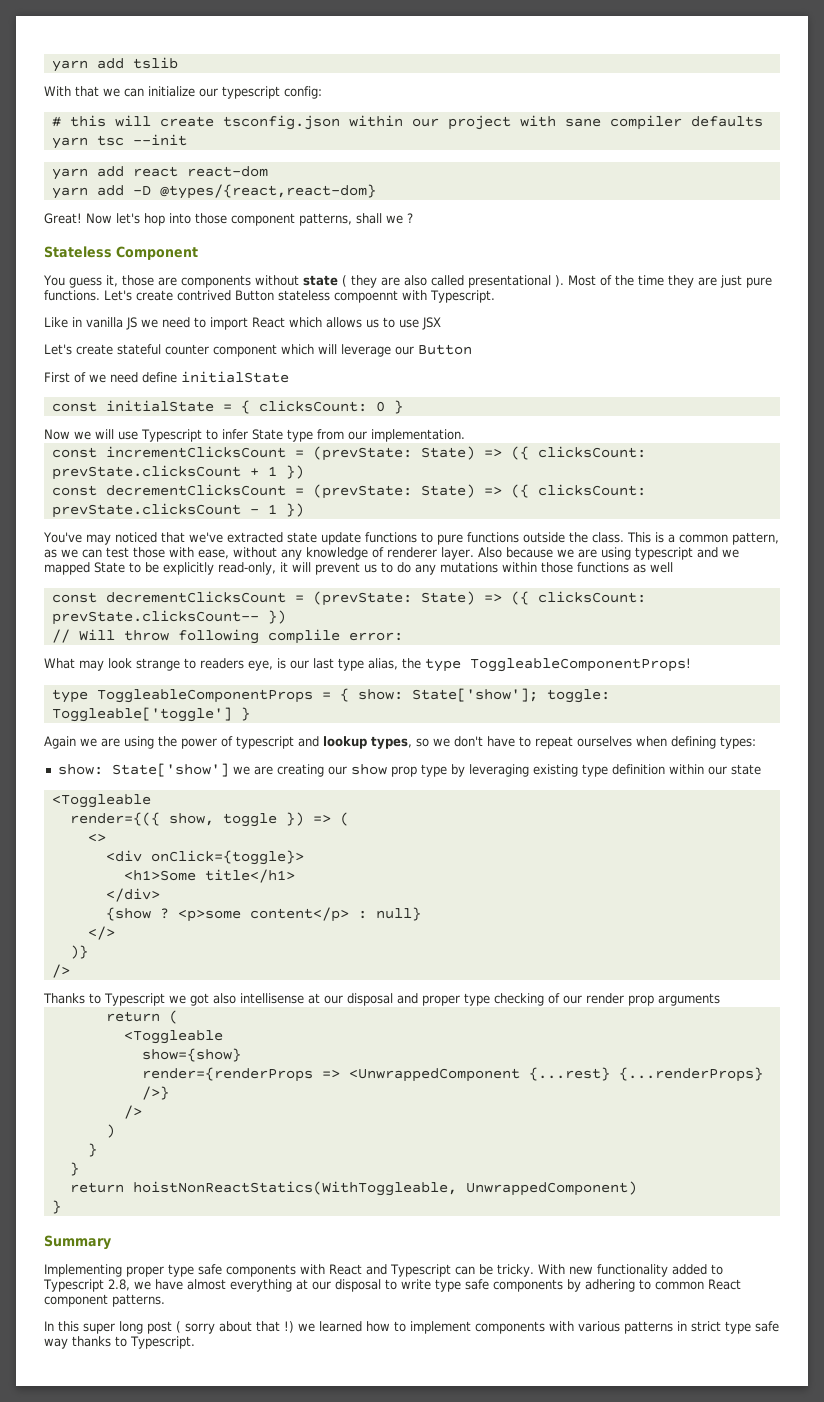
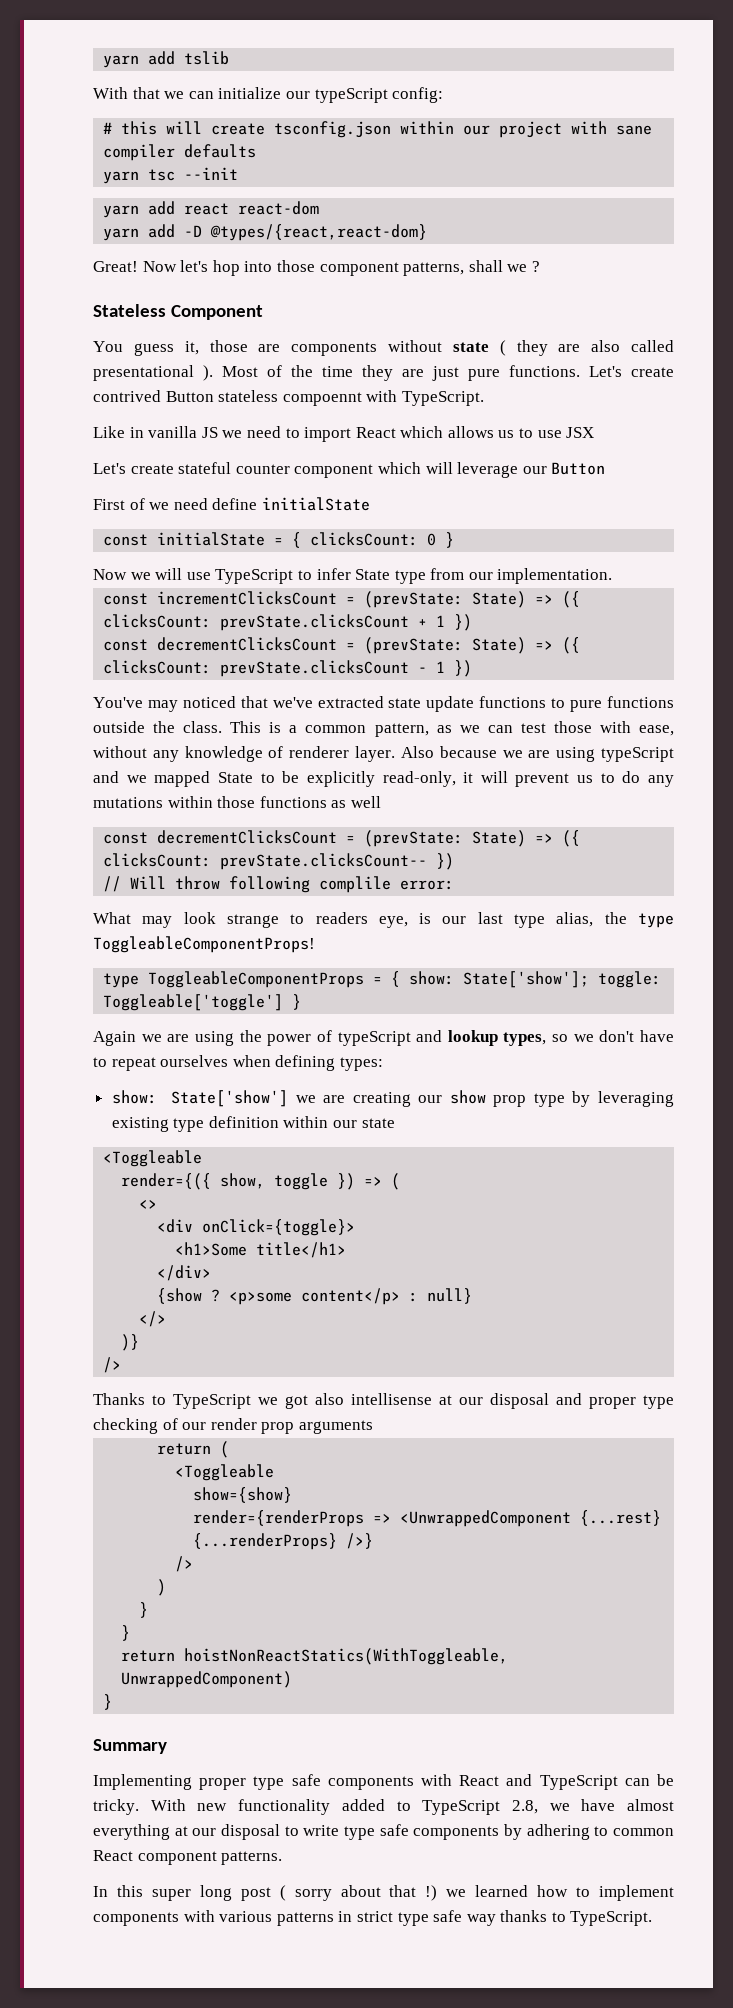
- With that we can initialize our typescript config:
+ With that we can initialize our typeScript config:
- Let's create contrived Button stateless compoennt with Typescript.
+ Let's create contrived Button stateless compoennt with TypeScript.
- Now we will use Typescript to infer State type from our implementation.
+ Now we will use TypeScript to infer State type from our implementation.
- Also because we are using typescript and we mapped State to be explicitly read-only, it will prevent us to do any mutations within those functions as well
+ Also because we are using typeScript and we mapped State to be explicitly read-only, it will prevent us to do any mutations within those functions as well
- Again we are using the power of typescript and lookup types, so we don't have to repeat ourselves when defining types:
+ Again we are using the power of typeScript and lookup types, so we don't have to repeat ourselves when defining types:
- Thanks to Typescript we got also intellisense at our disposal and proper type checking of our render prop arguments
+ Thanks to TypeScript we got also intellisense at our disposal and proper type checking of our render prop arguments
- Implementing proper type safe components with React and Typescript can be tricky.
+ Implementing proper type safe components with React and TypeScript can be tricky.
- With new functionality added to Typescript 2.8, we have almost everything at our disposal to write type safe components by adhering to common React component patterns.
+ With new functionality added to TypeScript 2.8, we have almost everything at our disposal to write type safe components by adhering to common React component patterns.
- In this super long post ( sorry about that !) we learned how to implement components with various patterns in strict type safe way thanks to Typescript.
+ In this super long post ( sorry about that !) we learned how to implement components with various patterns in strict type safe way thanks to TypeScript.

